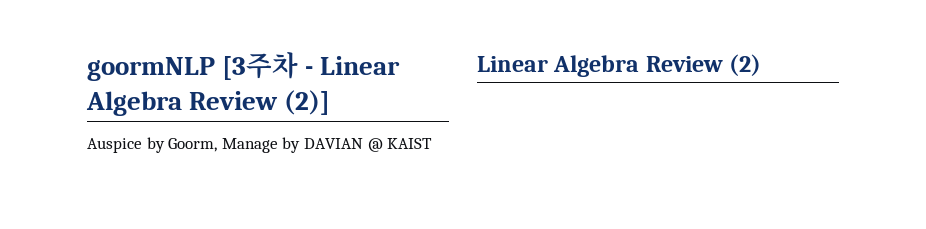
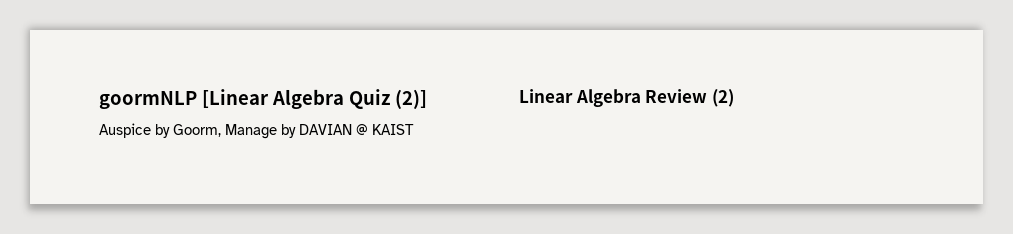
- goormNLP [3주차 - Linear Algebra Review (2)]
+ goormNLP [Linear Algebra Quiz (2)]

